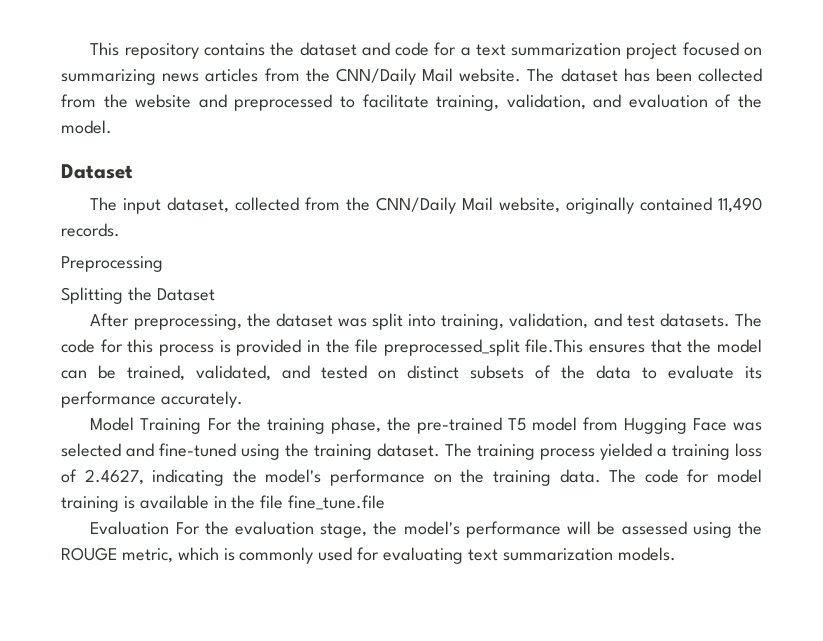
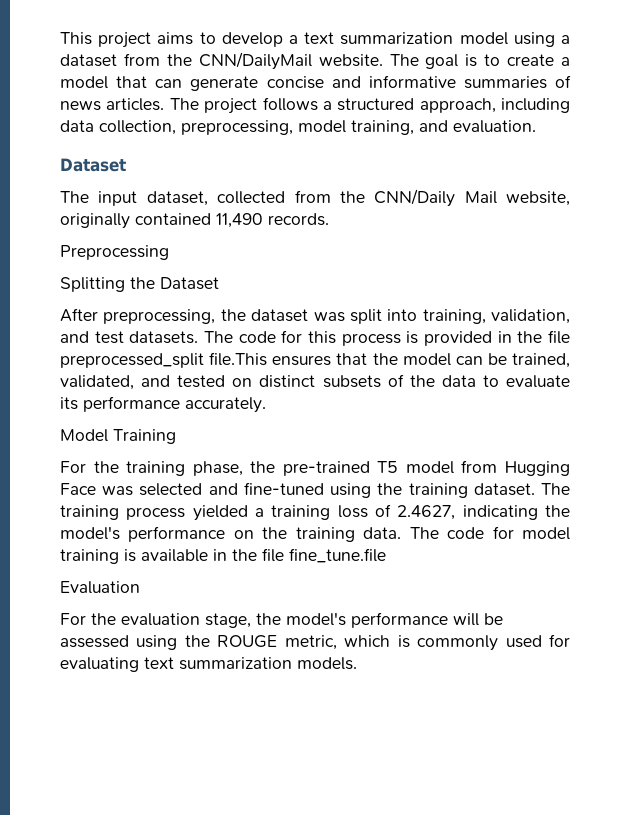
- This repository contains the dataset and code for a text summarization project focused on summarizing news articles from the CNN/Daily Mail website. The dataset has been collected from the website and preprocessed to facilitate training, validation, and evaluation of the model.
+ This project aims to develop a text summarization model using a dataset from the CNN/DailyMail website. The goal is to create a model that can generate concise and informative summaries of news articles. The project follows a structured approach, including data collection, preprocessing, model training, and evaluation.
- Model Training For the training phase, the pre-trained T5 model from Hugging Face was selected and fine-tuned using the training dataset.
+ Model Training
+ For the training phase, the pre-trained T5 model from Hugging Face was selected and fine-tuned using the training dataset.
- Evaluation For the evaluation stage, the model's performance will be assessed using the ROUGE metric, which is commonly used for evaluating text summarization models.
+ Evaluation
+ For the evaluation stage, the model's performance will be assessed using the ROUGE metric, which is commonly used for evaluating text summarization models.

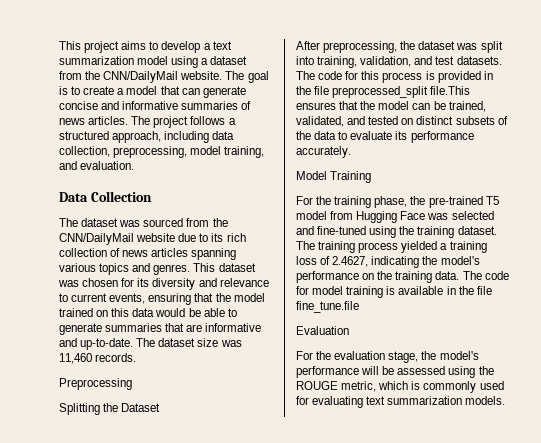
  The project follows a structured approach, including data collection, preprocessing, model training, and evaluation.
- Dataset
- The input dataset, collected from the CNN/Daily Mail website, originally contained 11,490 records.
+ Data Collection
+ The dataset was sourced from the CNN/DailyMail website due to its rich collection of news articles spanning various topics and genres. This dataset was chosen for its diversity and relevance to current events, ensuring that the model trained on this data would be able to generate summaries that are informative and up-to-date. The dataset size was 11,460 records.

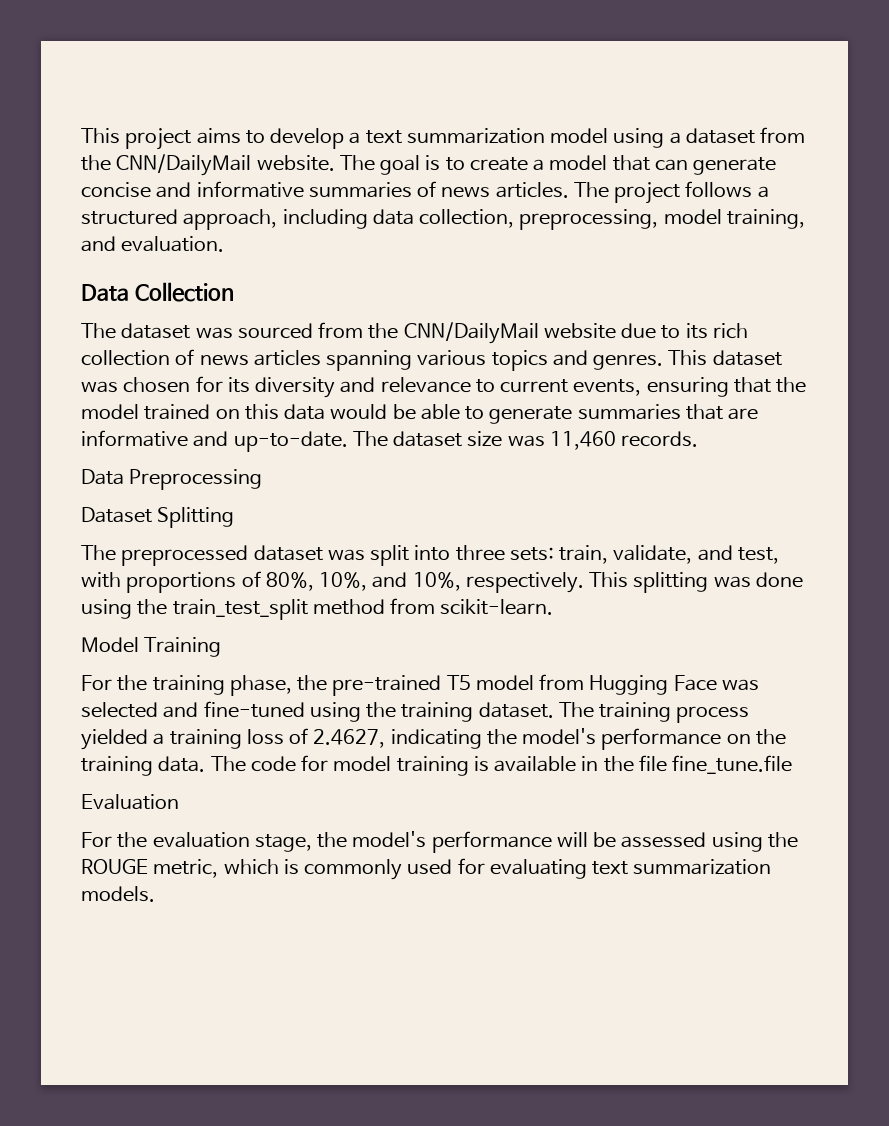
- Preprocessing
+ Data Preprocessing
- Splitting the Dataset
- After preprocessing, the dataset was split into training, validation, and test datasets. The code for this process is provided in the file preprocessed_split file.This ensures that the model can be trained, validated, and tested on distinct subsets of the data to evaluate its performance accurately.
+ Dataset Splitting
+ The preprocessed dataset was split into three sets: train, validate, and test, with proportions of 80%, 10%, and 10%, respectively. This splitting was done using the train_test_split method from scikit-learn.

